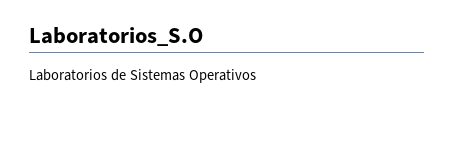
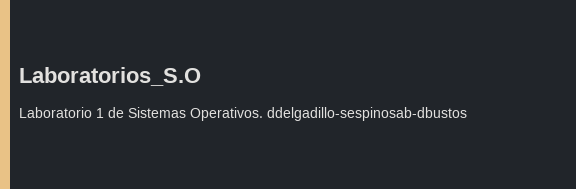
- Laboratorios de Sistemas Operativos
+ Laboratorio 1 de Sistemas Operativos. ddelgadillo-sespinosab-dbustos

